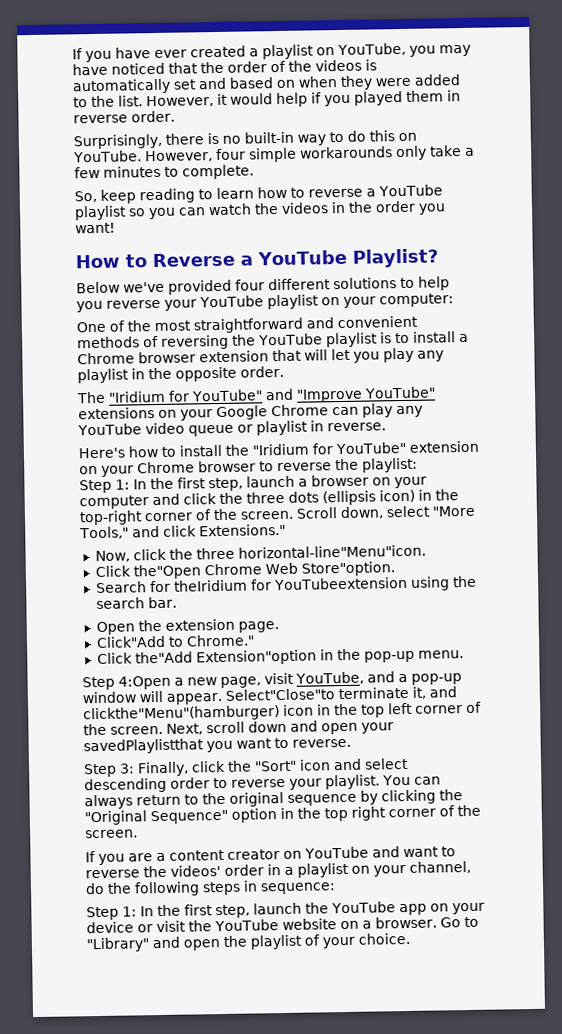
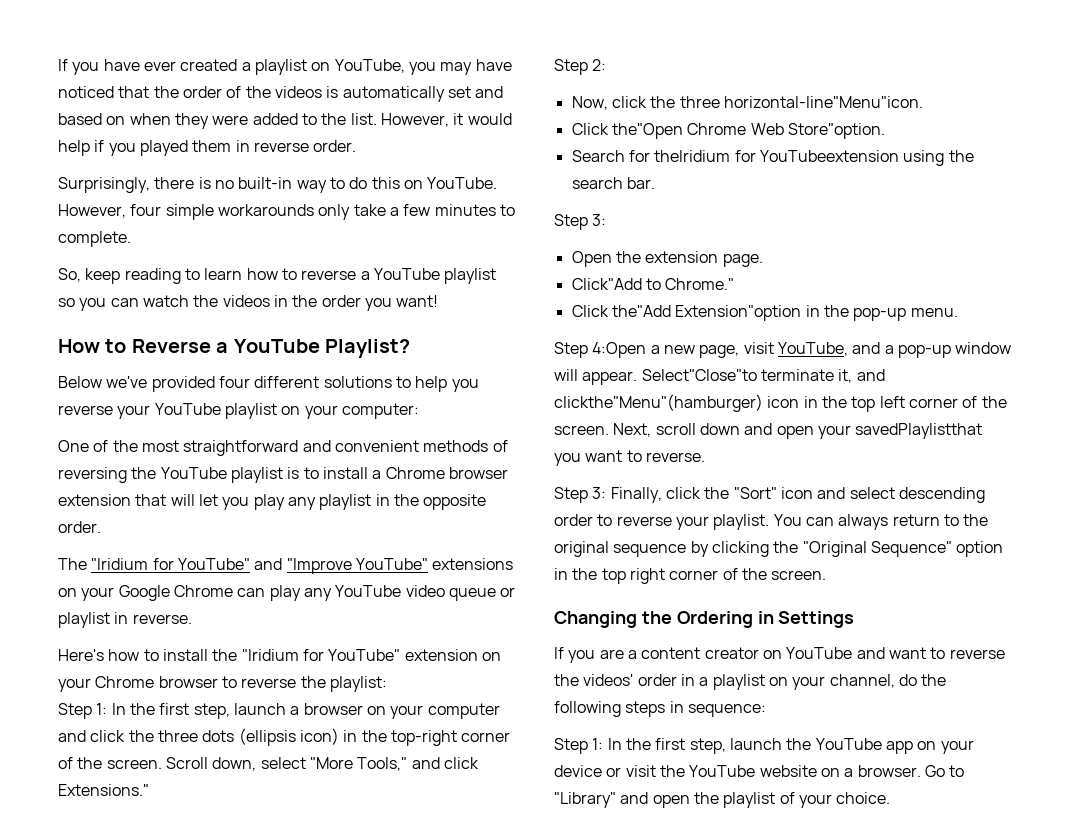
+ Step 2:
  Search for theIridium for YouTubeextension using the search bar.
+ Step 3:
+ Changing the Ordering in Settings

